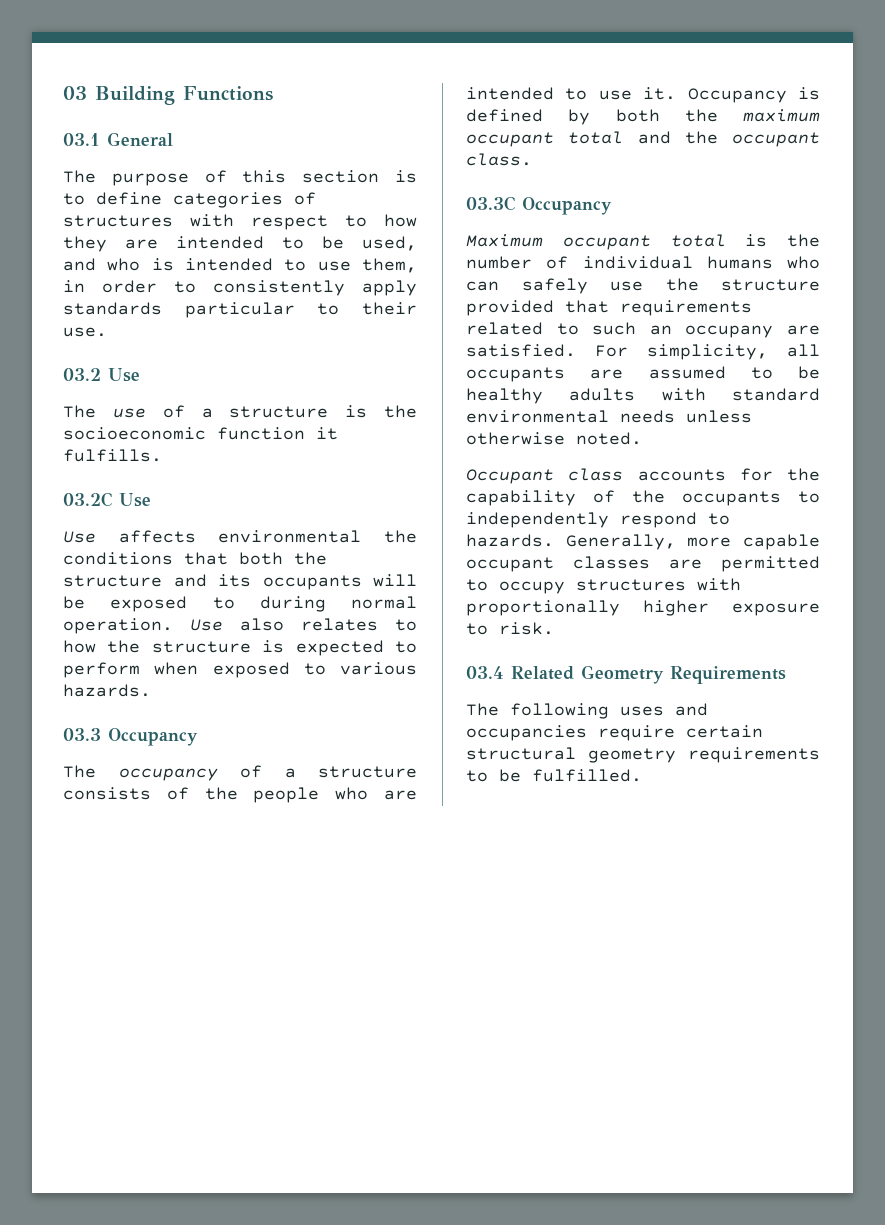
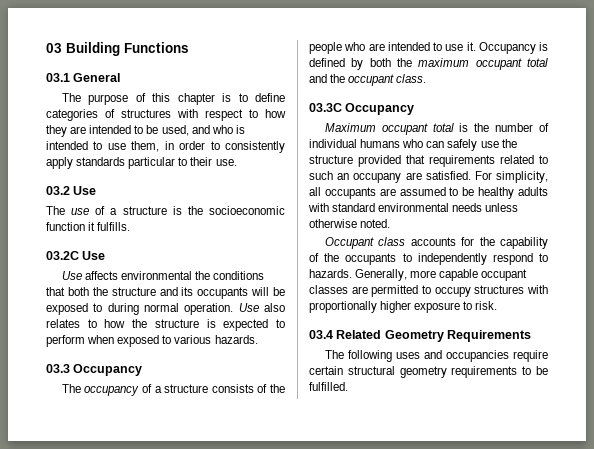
- The purpose of this section is to define categories of structures with respect to how they are intended to be used, and who is intended to use them, in order to consistently apply standards particular to their use.
+ The purpose of this chapter is to define categories of structures with respect to how they are intended to be used, and who is intended to use them, in order to consistently apply standards particular to their use.

